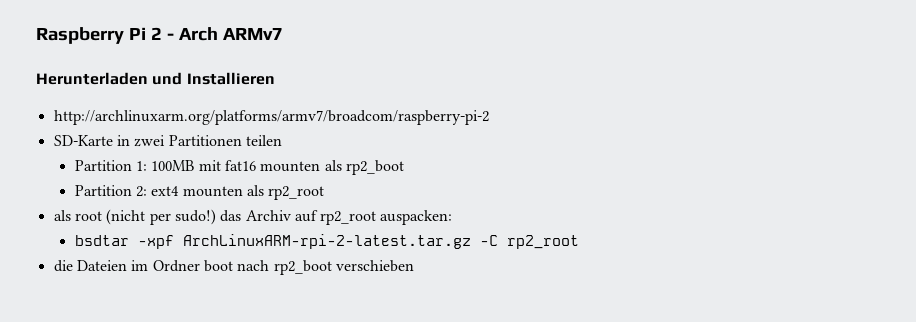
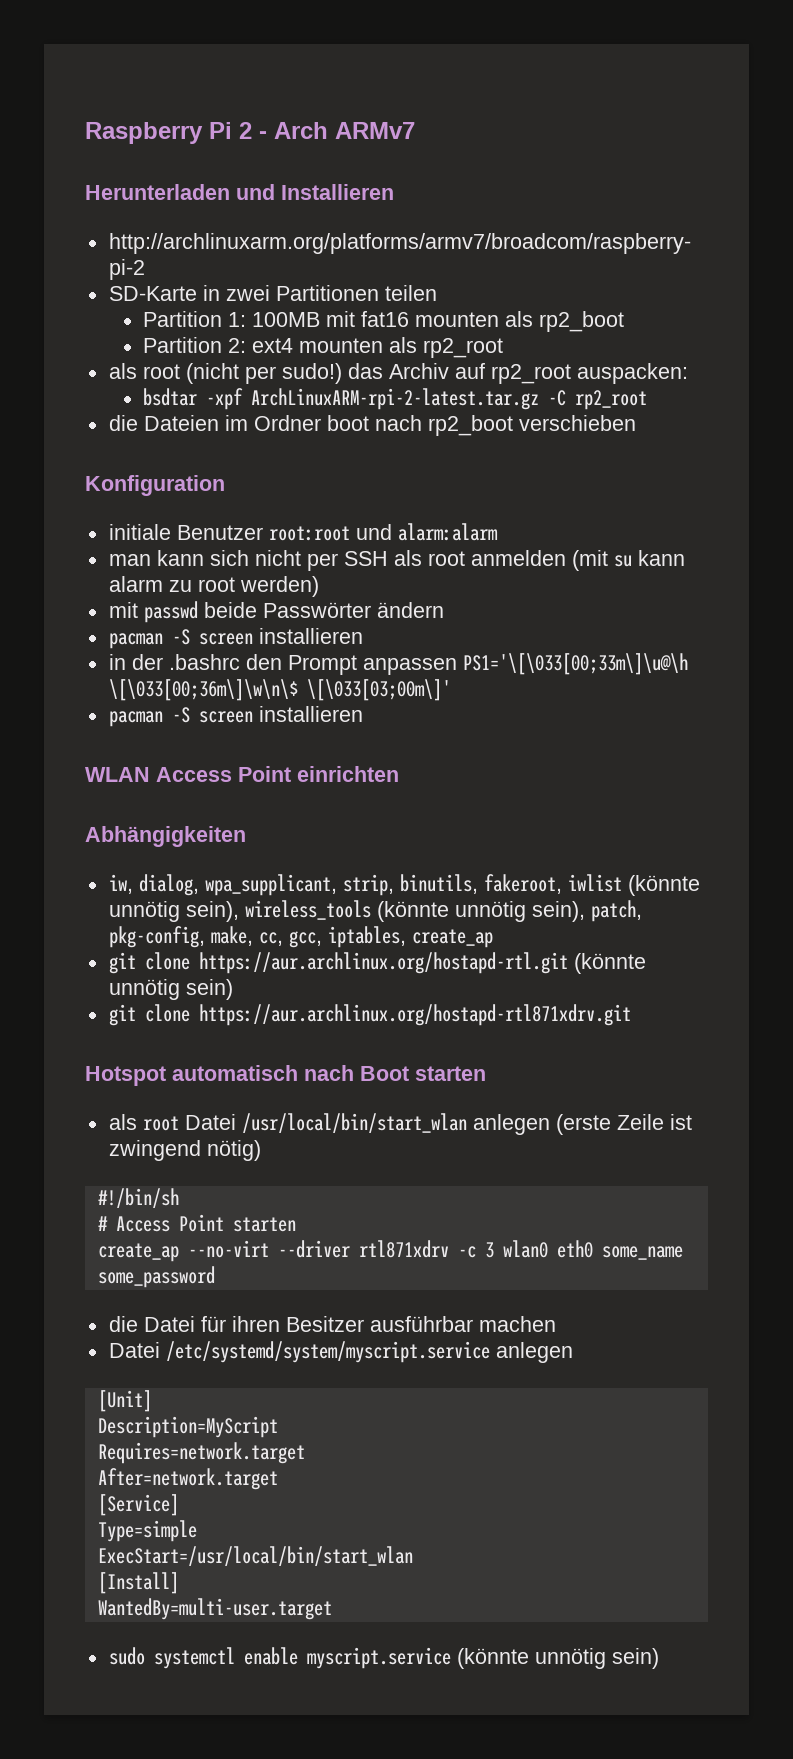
+ Konfiguration
+ initiale Benutzer root:root und alarm:alarm
+ man kann sich nicht per SSH als root anmelden (mit su kann alarm zu root werden)
+ mit passwd beide Passwörter ändern
+ pacman -S screen installieren
+ in der .bashrc den Prompt anpassen PS1='\[\033[00;33m\]\u@\h \[\033[00;36m\]\w\n\$ \[\033[03;00m\]'
+ pacman -S screen installieren
+ WLAN Access Point einrichten
+ Abhängigkeiten
+ iw, dialog, wpa_supplicant, strip, binutils, fakeroot, iwlist (könnte unnötig sein), wireless_tools (könnte unnötig sein), patch, pkg-config, make, cc, gcc, iptables, create_ap
+ git clone https://aur.archlinux.org/hostapd-rtl.git (könnte unnötig sein)
+ git clone https://aur.archlinux.org/hostapd-rtl871xdrv.git
+ Hotspot automatisch nach Boot starten
+ als root Datei /usr/local/bin/start_wlan anlegen (erste Zeile ist zwingend nötig)
+ #!/bin/sh
+ # Access Point starten
+ create_ap --no-virt --driver rtl871xdrv -c 3 wlan0 eth0 some_name some_password
+ die Datei für ihren Besitzer ausführbar machen
+ Datei /etc/systemd/system/myscript.service anlegen
+ [Unit]
+ Description=MyScript
+ Requires=network.target
+ After=network.target
+ [Service]
+ Type=simple
+ ExecStart=/usr/local/bin/start_wlan
+ [Install]
+ WantedBy=multi-user.target
+ sudo systemctl enable myscript.service (könnte unnötig sein)

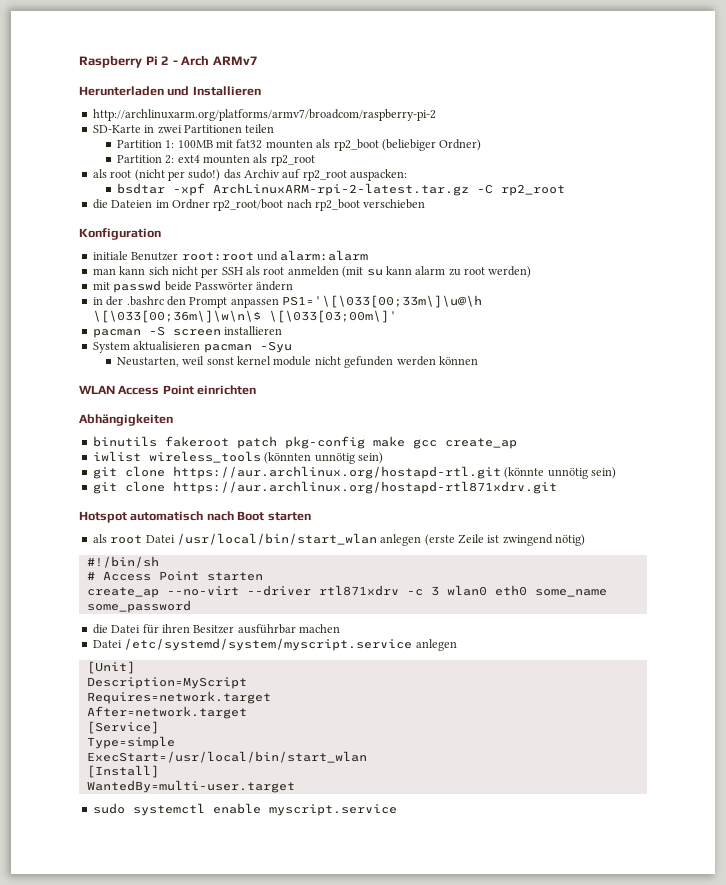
- Partition 1: 100MB mit fat16 mounten als rp2_boot
+ Partition 1: 100MB mit fat32 mounten als rp2_boot (beliebiger Ordner)
- die Dateien im Ordner boot nach rp2_boot verschieben
+ die Dateien im Ordner rp2_root/boot nach rp2_boot verschieben
  mit passwd beide Passwörter ändern
- pacman -S screen installieren
+ System aktualisieren pacman -Syu
+ Neustarten, weil sonst kernel module nicht gefunden werden können
- iw, dialog, wpa_supplicant, strip, binutils, fakeroot, iwlist (könnte unnötig sein), wireless_tools (könnte unnötig sein), patch, pkg-config, make, cc, gcc, iptables, create_ap
+ binutils fakeroot patch pkg-config make gcc create_ap
+ iwlist wireless_tools (könnten unnötig sein)
- sudo systemctl enable myscript.service (könnte unnötig sein)
+ sudo systemctl enable myscript.service

